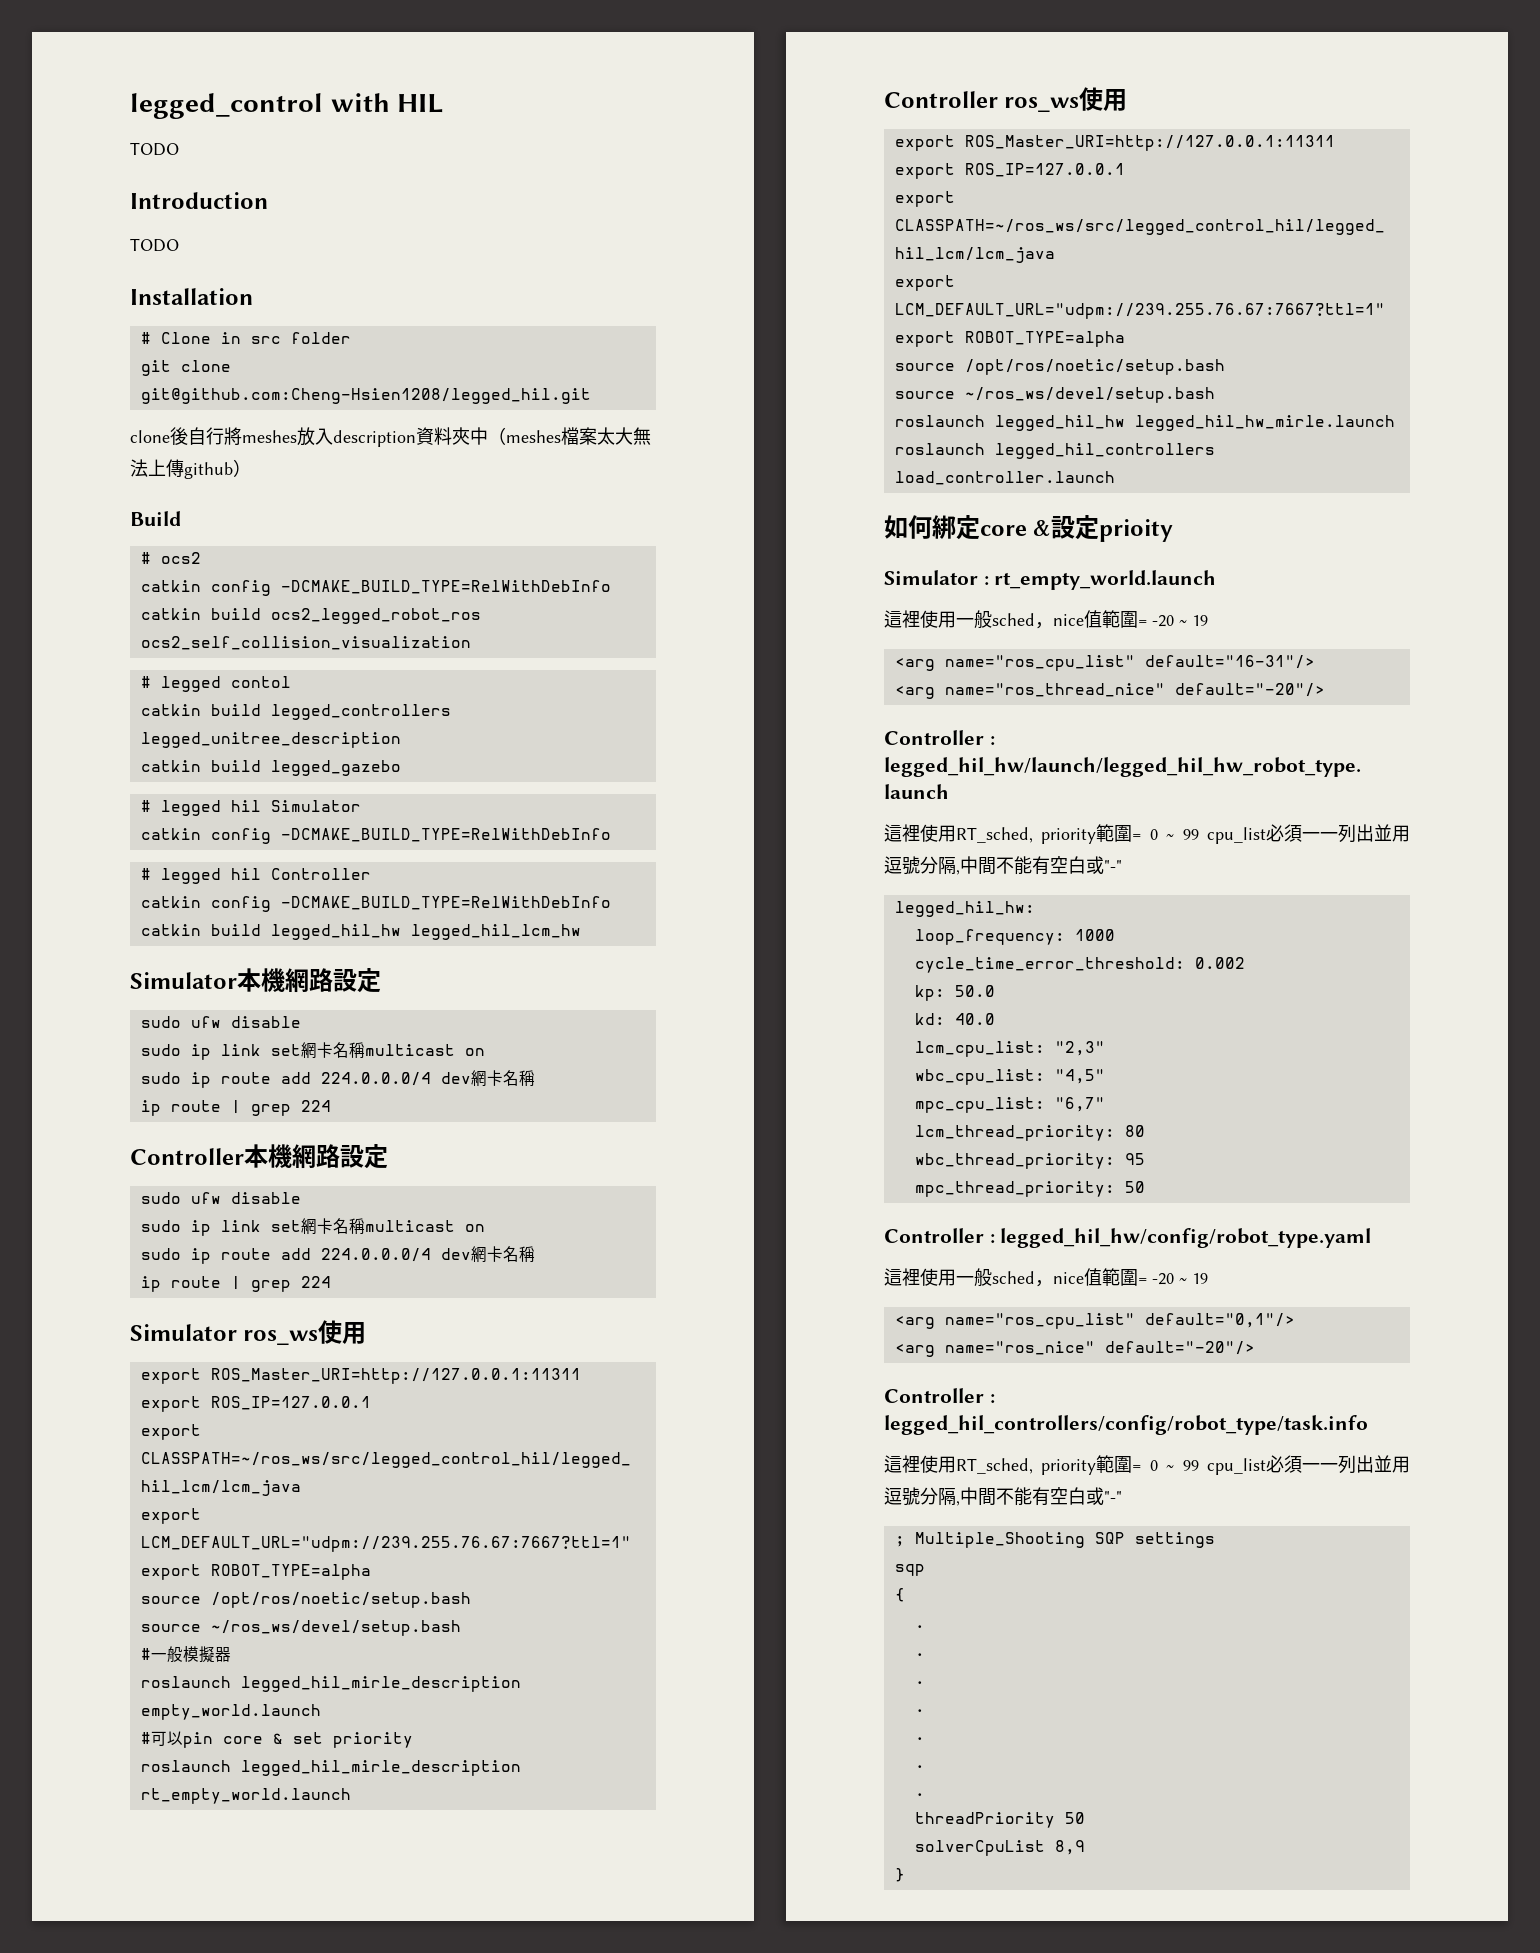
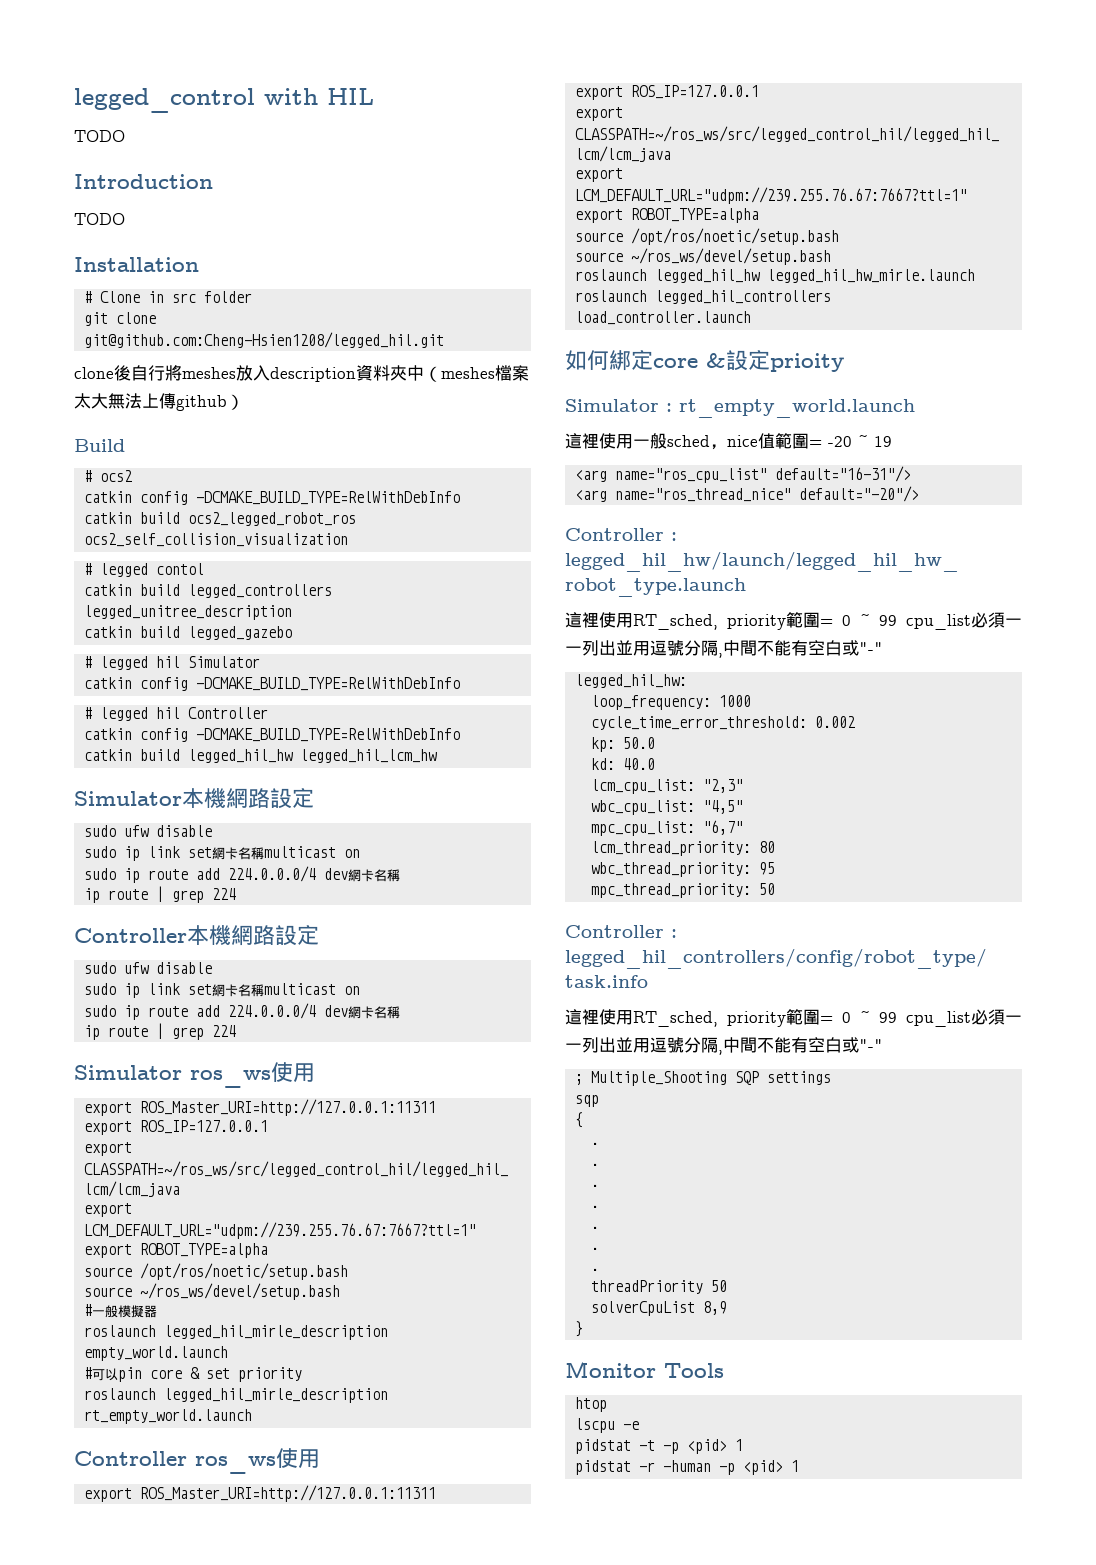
- Controller : legged_hil_hw/config/robot_type.yaml
- 這裡使用一般sched，nice值範圍= -20 ~ 19
- <arg name="ros_cpu_list" default="0,1"/>
- <arg name="ros_nice" default="-20"/>
+ Monitor Tools
+ htop
+ lscpu -e
+ pidstat -t -p <pid> 1
+ pidstat -r -human -p <pid> 1

